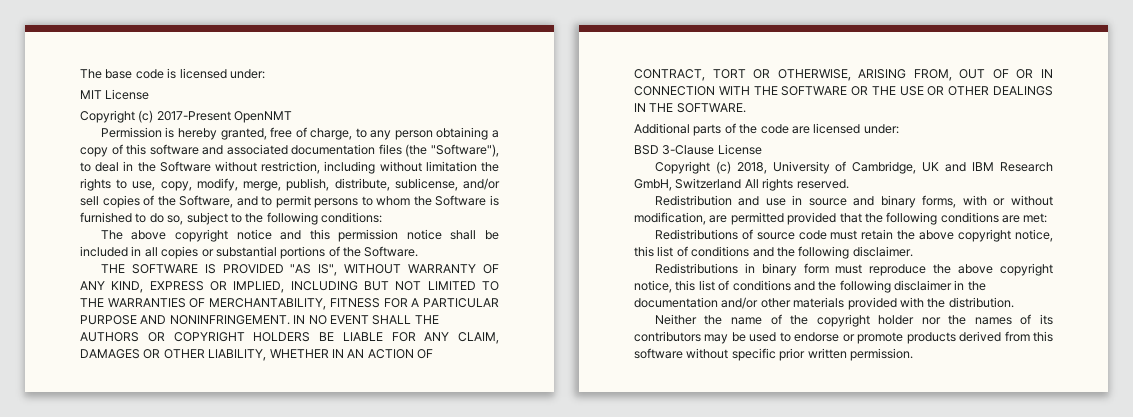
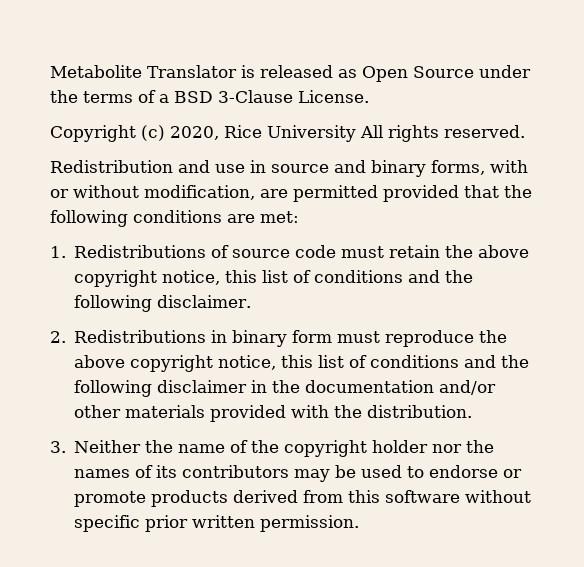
- The base code is licensed under:
- MIT License
- Copyright (c) 2017-Present OpenNMT
- Permission is hereby granted, free of charge, to any person obtaining a copy of this software and associated documentation files (the "Software"), to deal in the Software without restriction, including without limitation the rights to use, copy, modify, merge, publish, distribute, sublicense, and/or sell copies of the Software, and to permit persons to whom the Software is furnished to do so, subject to the following conditions:
- The above copyright notice and this permission notice shall be included in all copies or substantial portions of the Software.
- THE SOFTWARE IS PROVIDED "AS IS", WITHOUT WARRANTY OF ANY KIND, EXPRESS OR IMPLIED, INCLUDING BUT NOT LIMITED TO THE WARRANTIES OF MERCHANTABILITY, FITNESS FOR A PARTICULAR PURPOSE AND NONINFRINGEMENT. IN NO EVENT SHALL THE AUTHORS OR COPYRIGHT HOLDERS BE LIABLE FOR ANY CLAIM, DAMAGES OR OTHER LIABILITY, WHETHER IN AN ACTION OF CONTRACT, TORT OR OTHERWISE, ARISING FROM, OUT OF OR IN CONNECTION WITH THE SOFTWARE OR THE USE OR OTHER DEALINGS IN THE SOFTWARE.
- Additional parts of the code are licensed under:
- BSD 3-Clause License
- Copyright (c) 2018, University of Cambridge, UK and IBM Research GmbH, Switzerland All rights reserved.
+ Metabolite Translator is released as Open Source under the terms of a BSD 3-Clause License.
+ Copyright (c) 2020, Rice University All rights reserved.
- Redistributions of source code must retain the above copyright notice, this list of conditions and the following disclaimer.
+ 1. Redistributions of source code must retain the above copyright notice, this list of conditions and the following disclaimer.
- Redistributions in binary form must reproduce the above copyright notice, this list of conditions and the following disclaimer in the documentation and/or other materials provided with the distribution.
+ 2. Redistributions in binary form must reproduce the above copyright notice, this list of conditions and the following disclaimer in the documentation and/or other materials provided with the distribution.
- Neither the name of the copyright holder nor the names of its contributors may be used to endorse or promote products derived from this software without specific prior written permission.
+ 3. Neither the name of the copyright holder nor the names of its contributors may be used to endorse or promote products derived from this software without specific prior written permission.

